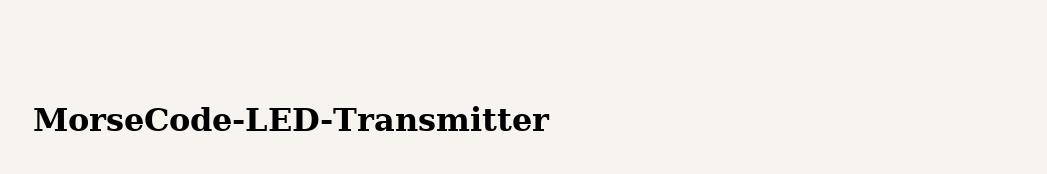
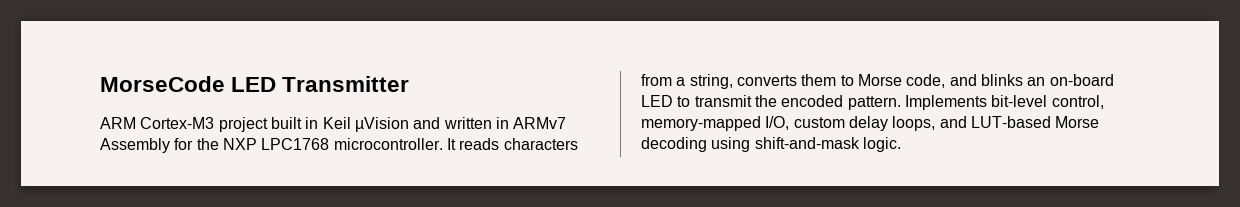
- MorseCode-LED-Transmitter
+ MorseCode LED Transmitter
+ ARM Cortex-M3 project built in Keil µVision and written in ARMv7 Assembly for the NXP LPC1768 microcontroller. It reads characters from a string, converts them to Morse code, and blinks an on-board LED to transmit the encoded pattern. Implements bit-level control, memory-mapped I/O, custom delay loops, and LUT-based Morse decoding using shift-and-mask logic.

